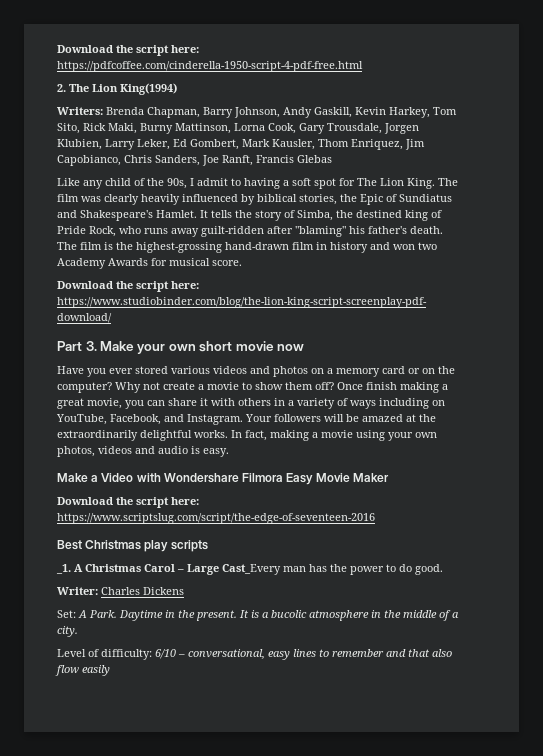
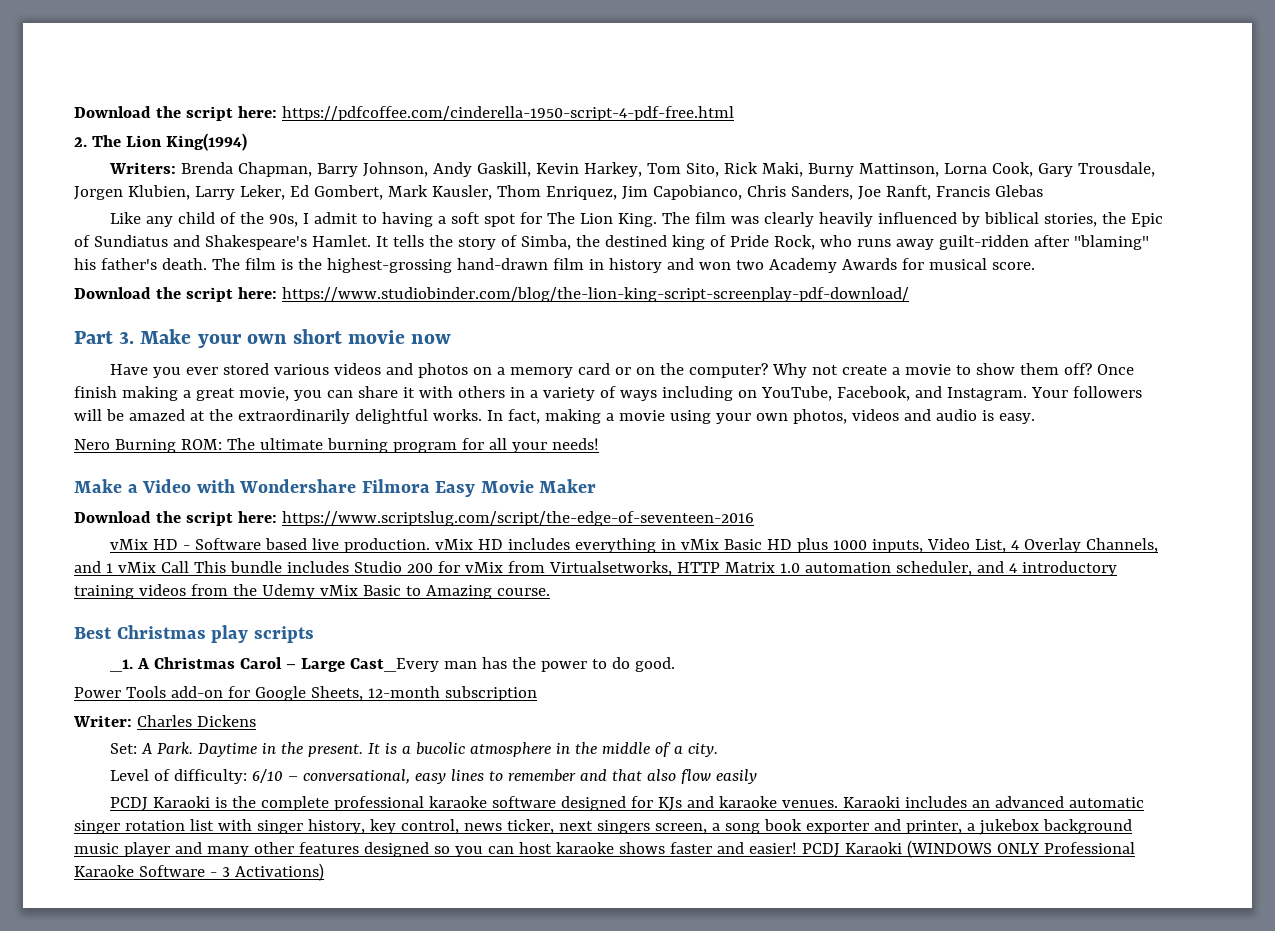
+ Nero Burning ROM: The ultimate burning program for all your needs!
+ vMix HD - Software based live production. vMix HD includes everything in vMix Basic HD plus 1000 inputs, Video List, 4 Overlay Channels, and 1 vMix Call This bundle includes Studio 200 for vMix from Virtualsetworks, HTTP Matrix 1.0 automation scheduler, and 4 introductory training videos from the Udemy vMix Basic to Amazing course.
+ Power Tools add-on for Google Sheets, 12-month subscription
+ PCDJ Karaoki is the complete professional karaoke software designed for KJs and karaoke venues. Karaoki includes an advanced automatic singer rotation list with singer history, key control, news ticker, next singers screen, a song book exporter and printer, a jukebox background music player and many other features designed so you can host karaoke shows faster and easier! PCDJ Karaoki (WINDOWS ONLY Professional Karaoke Software - 3 Activations)

